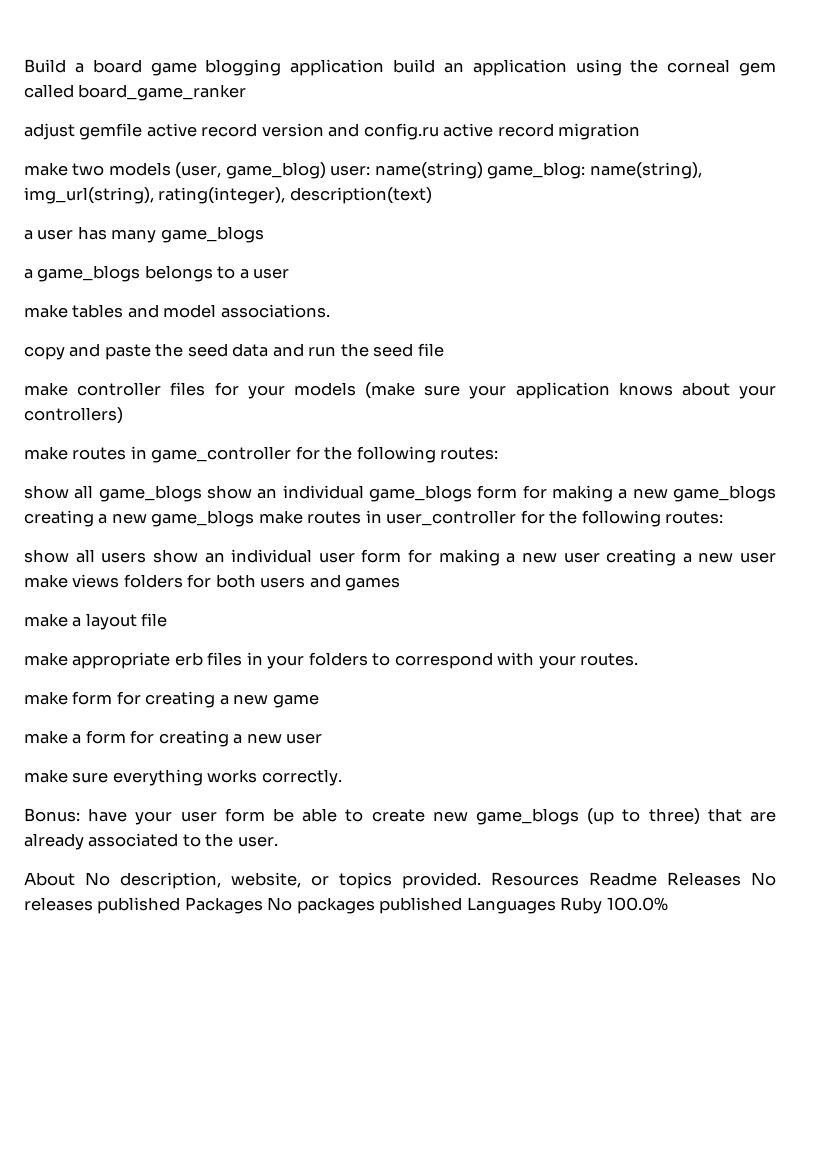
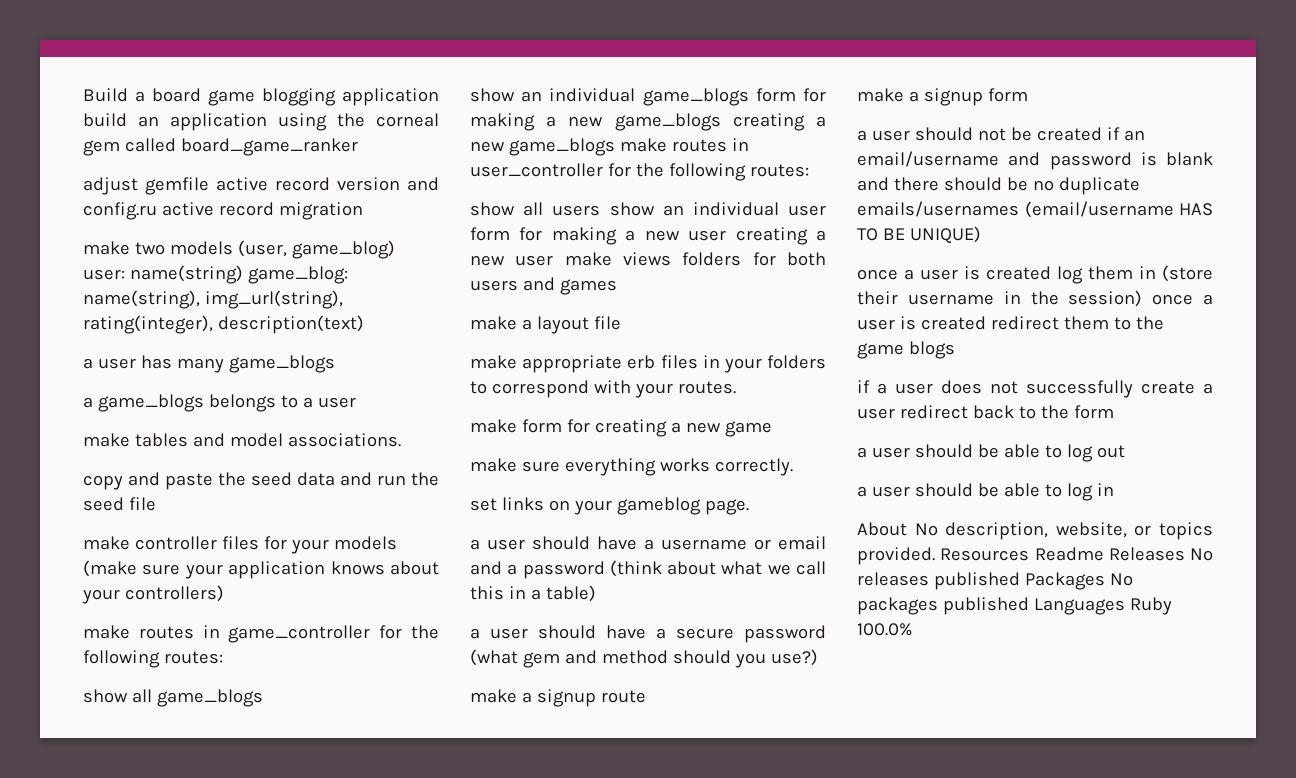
- show all game_blogs show an individual game_blogs form for making a new game_blogs creating a new game_blogs make routes in user_controller for the following routes:
+ show all game_blogs
+ show an individual game_blogs form for making a new game_blogs creating a new game_blogs make routes in user_controller for the following routes:
- make a form for creating a new user
- Bonus: have your user form be able to create new game_blogs (up to three) that are already associated to the user.
+ set links on your gameblog page.
+ a user should have a username or email and a password (think about what we call this in a table)
+ a user should have a secure password (what gem and method should you use?)
+ make a signup route
+ make a signup form
+ a user should not be created if an email/username and password is blank and there should be no duplicate emails/usernames (email/username HAS TO BE UNIQUE)
+ once a user is created log them in (store their username in the session) once a user is created redirect them to the game blogs
+ if a user does not successfully create a user redirect back to the form
+ a user should be able to log out
+ a user should be able to log in

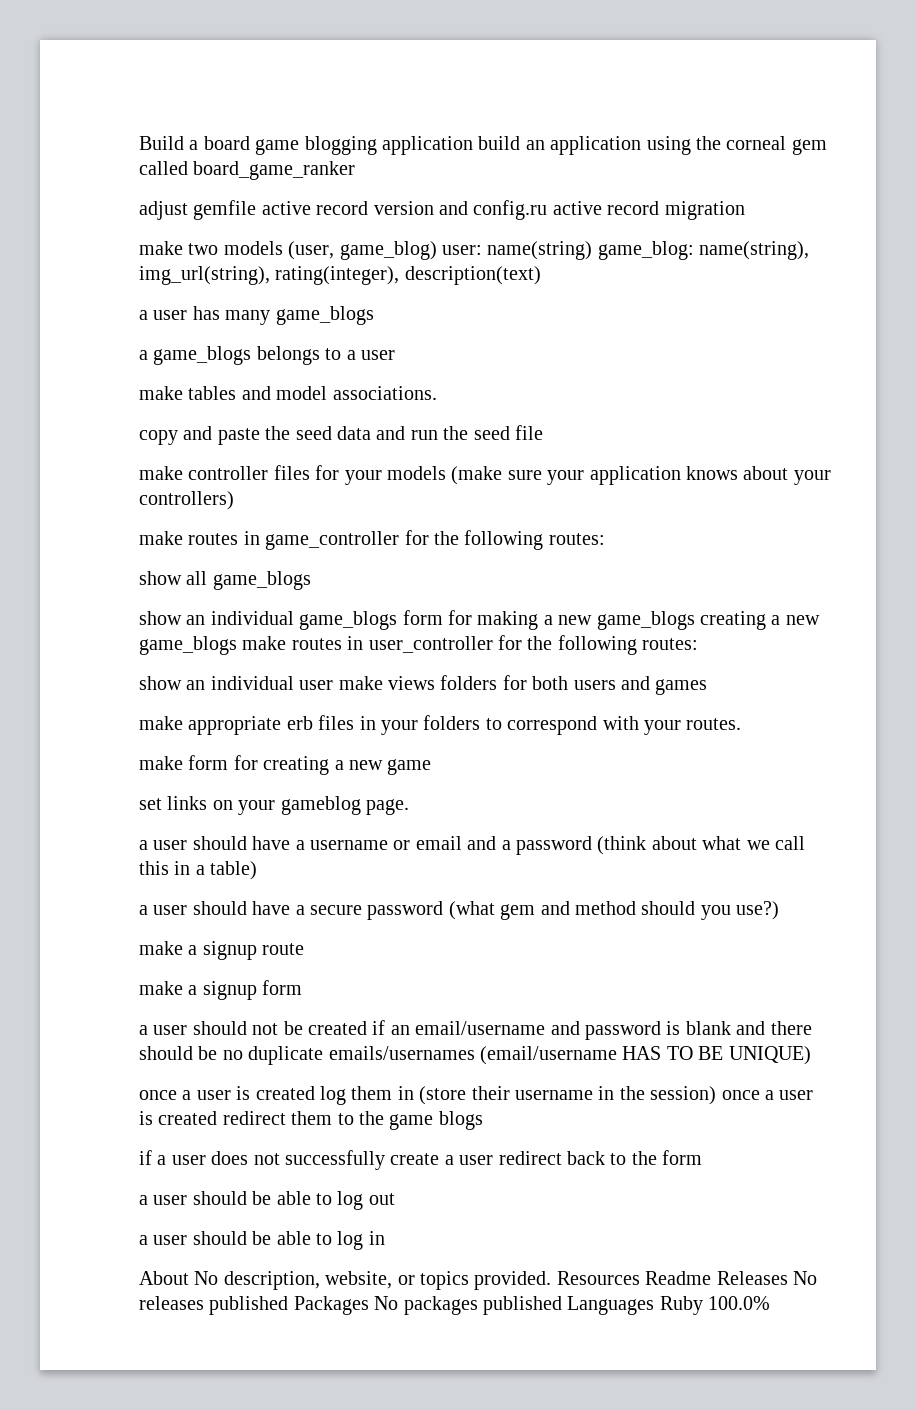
- show all users show an individual user form for making a new user creating a new user make views folders for both users and games
+ show an individual user make views folders for both users and games
- make a layout file
- make sure everything works correctly.

